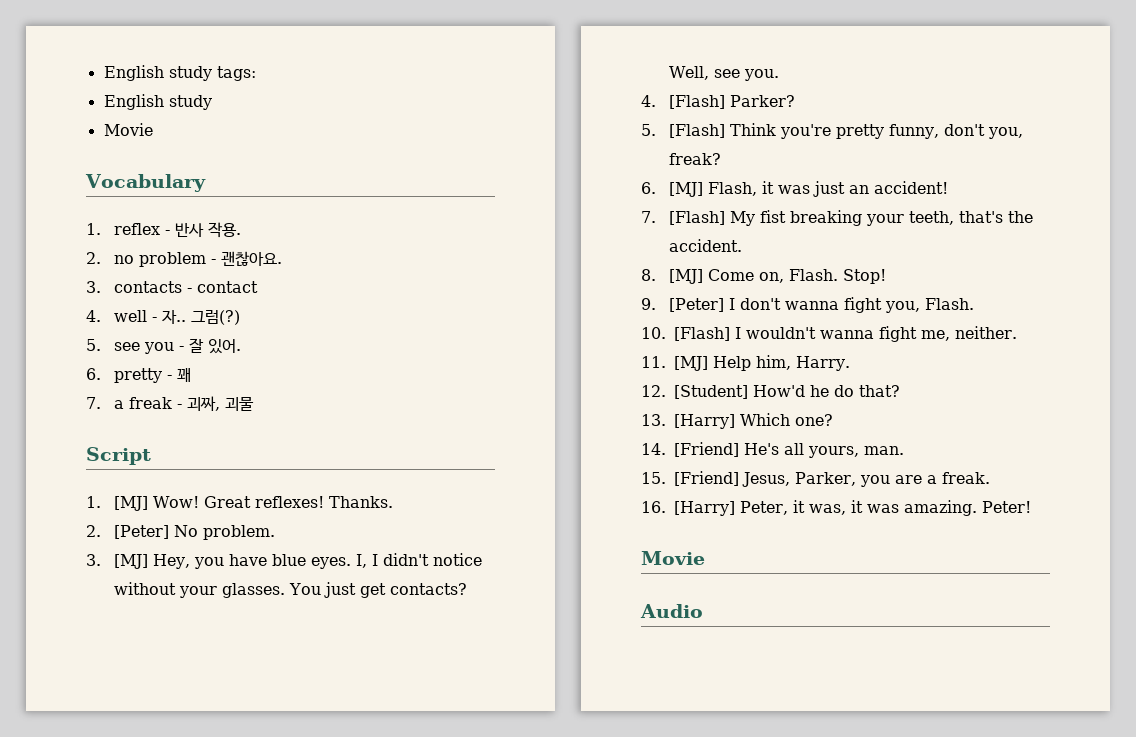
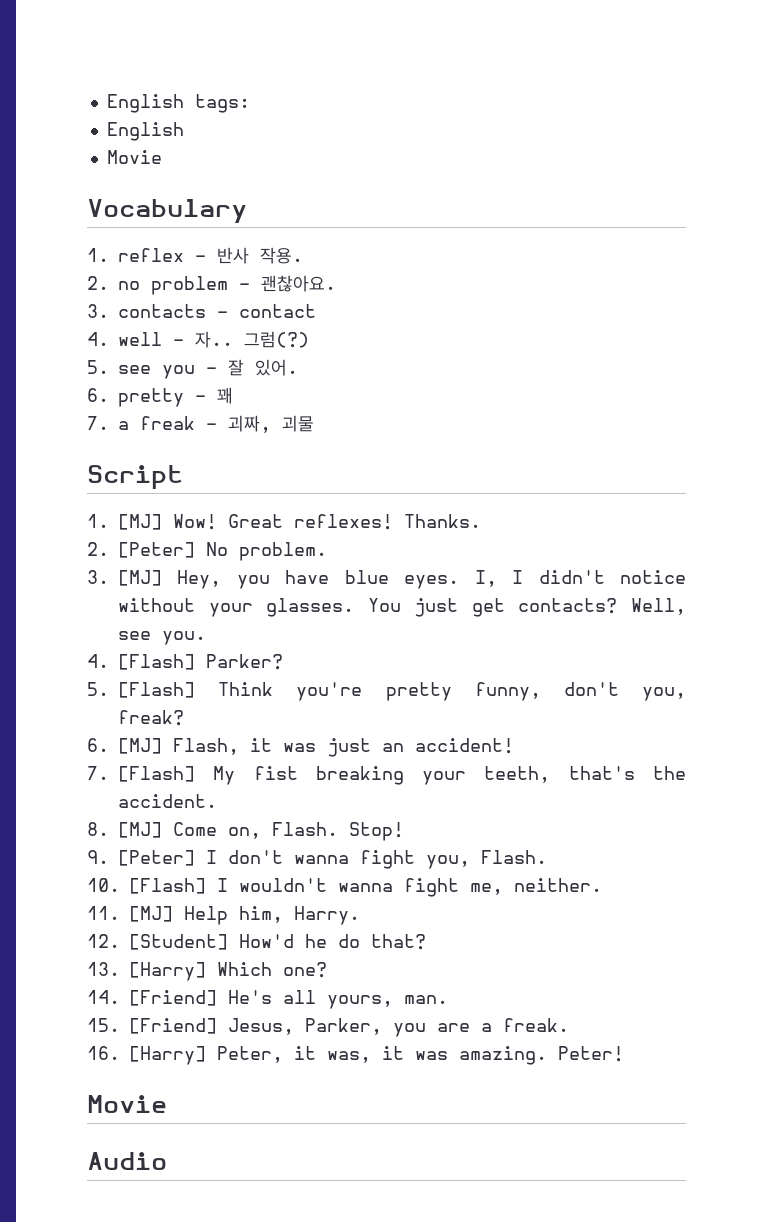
- English study tags:
- English study
+ English tags:
+ English

